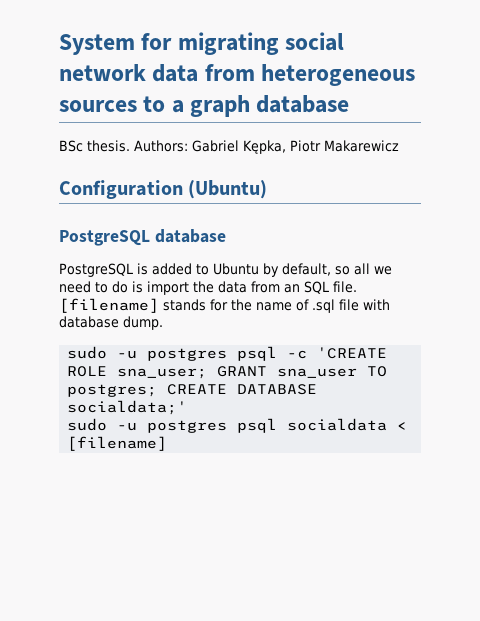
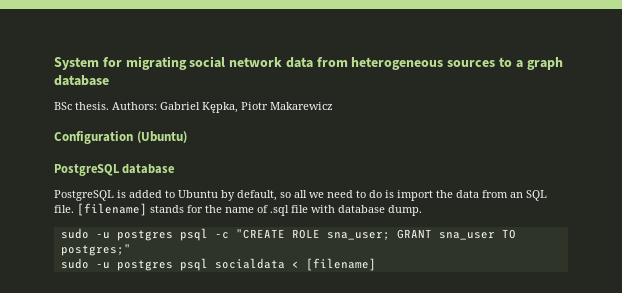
- sudo -u postgres psql -c 'CREATE ROLE sna_user; GRANT sna_user TO postgres; CREATE DATABASE socialdata;'
+ sudo -u postgres psql -c "CREATE ROLE sna_user; GRANT sna_user TO postgres;"

